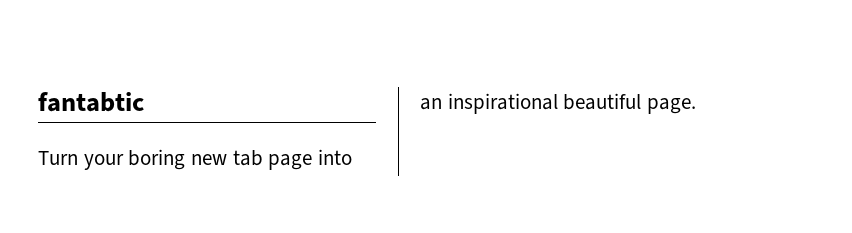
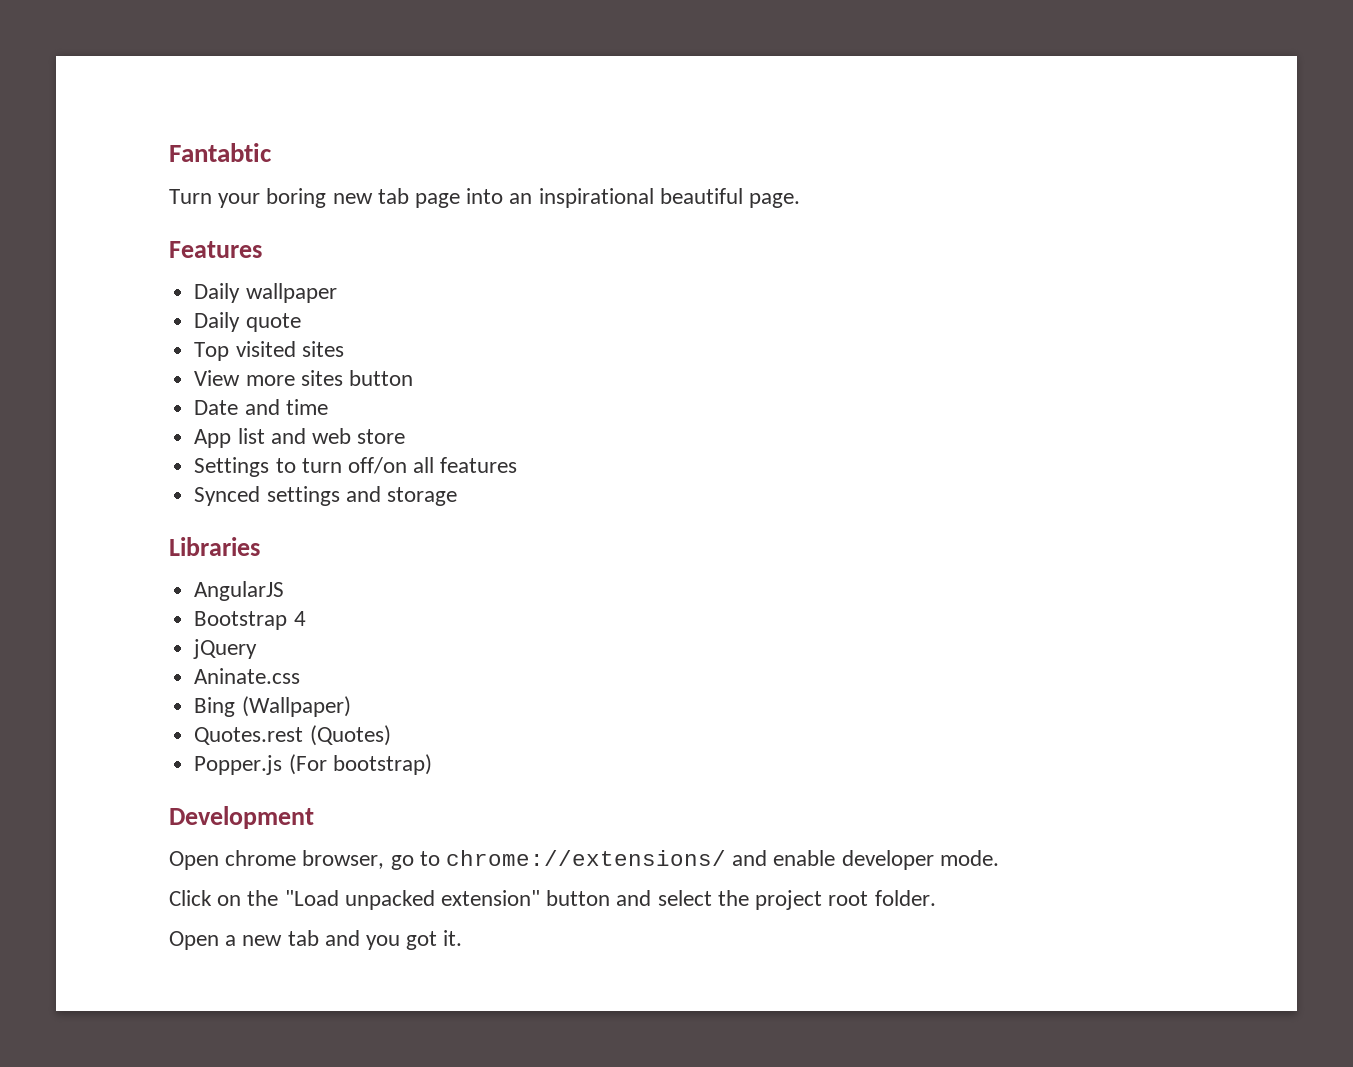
- fantabtic
+ Fantabtic
+ Features
+ Daily wallpaper
+ Daily quote
+ Top visited sites
+ View more sites button
+ Date and time
+ App list and web store
+ Settings to turn off/on all features
+ Synced settings and storage
+ Libraries
+ AngularJS
+ Bootstrap 4
+ jQuery
+ Aninate.css
+ Bing (Wallpaper)
+ Quotes.rest (Quotes)
+ Popper.js (For bootstrap)
+ Development
+ Open chrome browser, go to chrome://extensions/ and enable developer mode.
+ Click on the "Load unpacked extension" button and select the project root folder.
+ Open a new tab and you got it.

